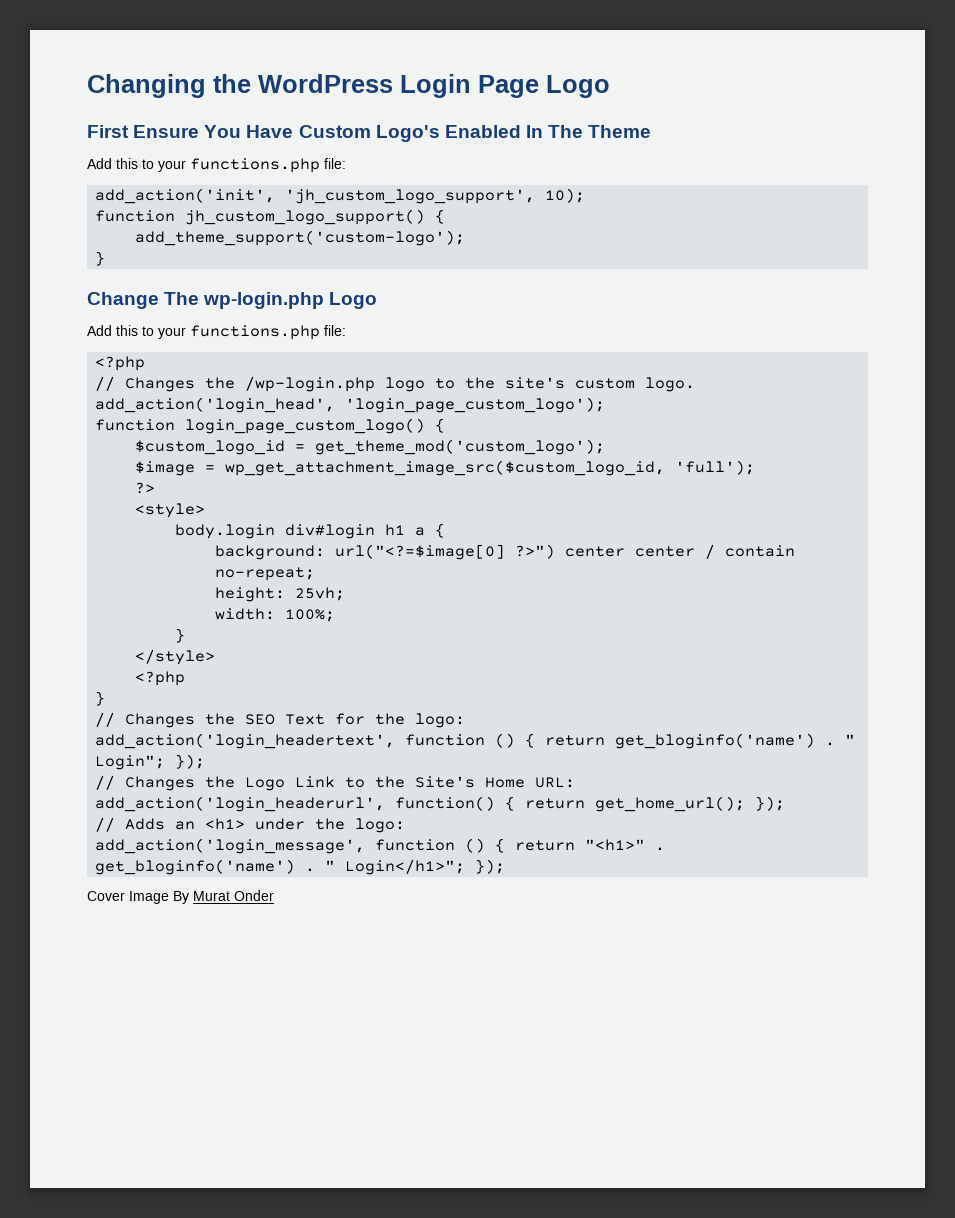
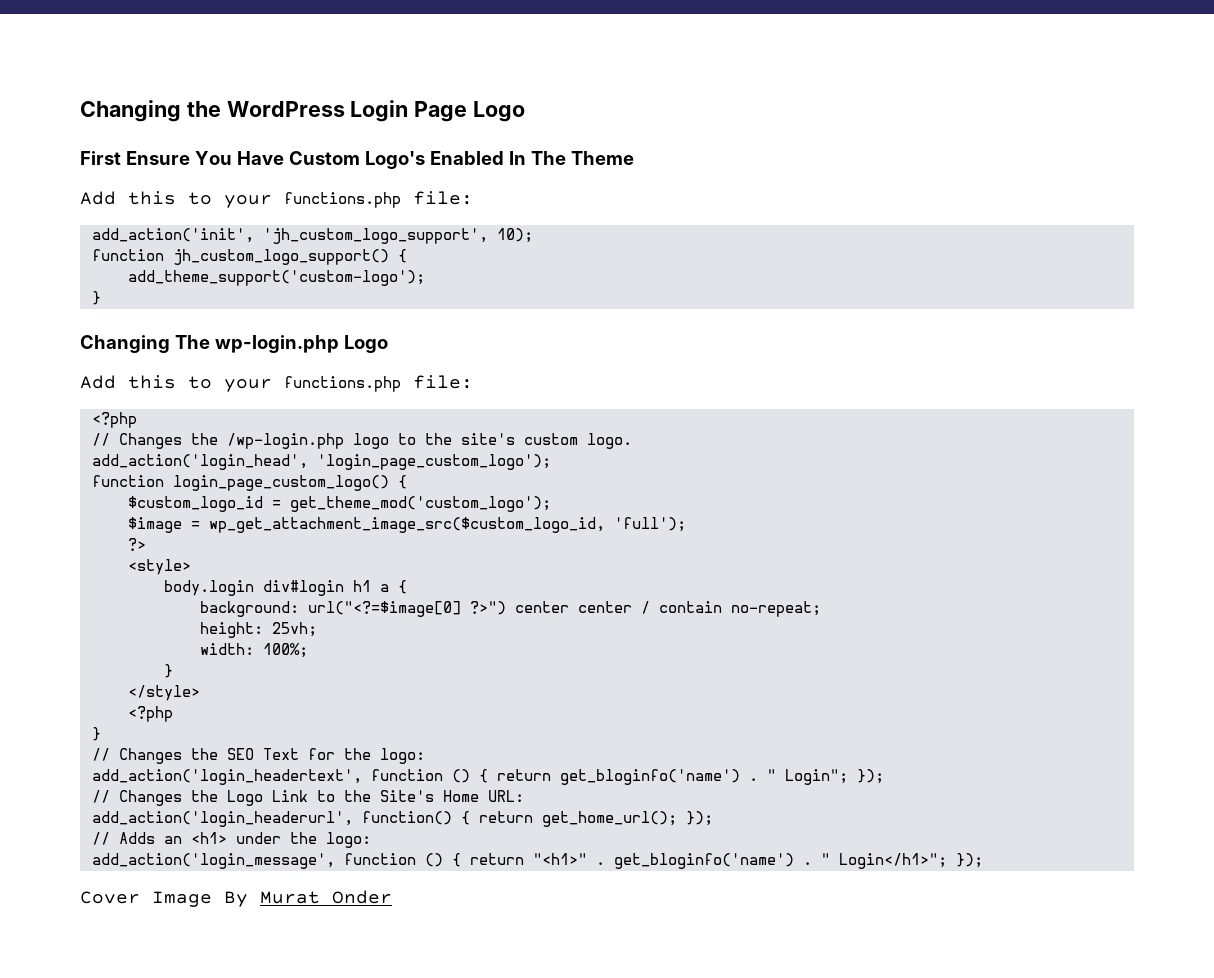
- Change The wp-login.php Logo
+ Changing The wp-login.php Logo

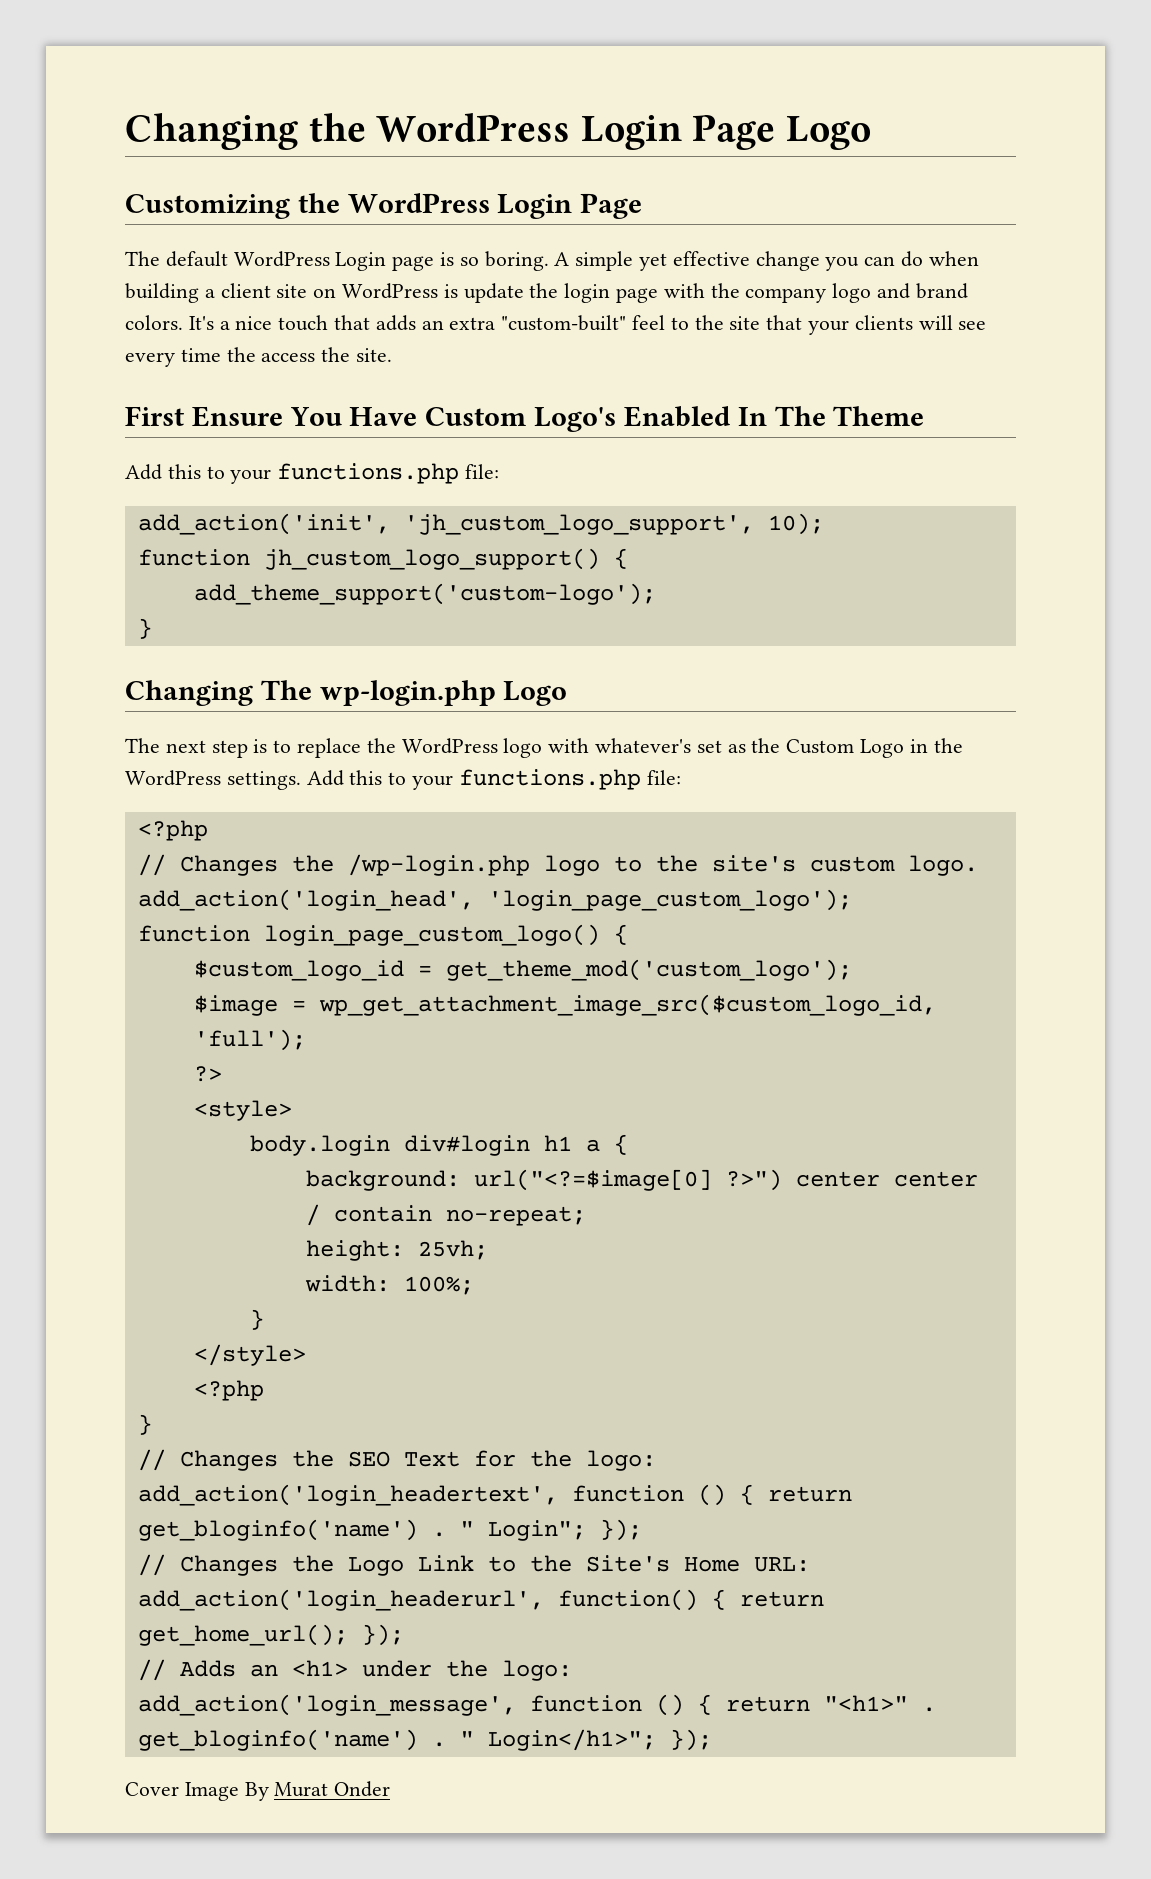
+ Customizing the WordPress Login Page
+ The default WordPress Login page is so boring. A simple yet effective change you can do when building a client site on WordPress is update the login page with the company logo and brand colors. It's a nice touch that adds an extra "custom-built" feel to the site that your clients will see every time the access the site.
+ The next step is to replace the WordPress logo with whatever's set as the Custom Logo in the WordPress settings.

